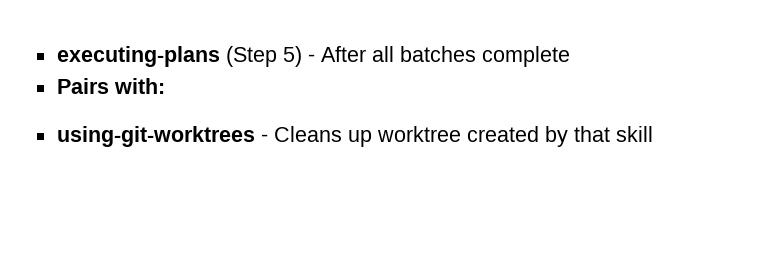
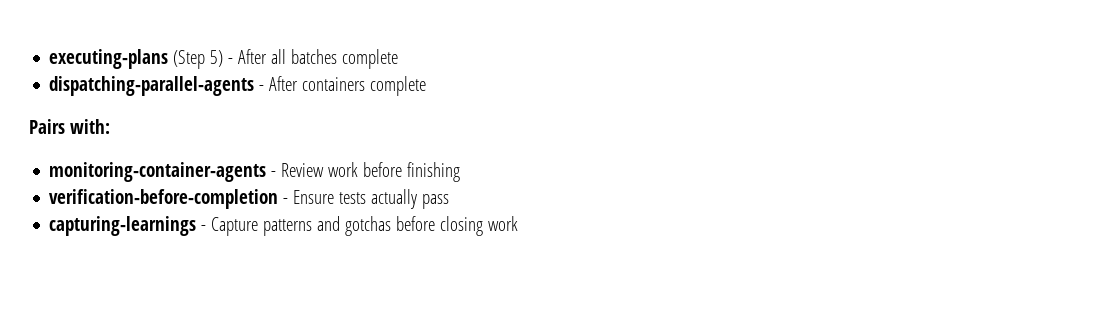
+ dispatching-parallel-agents - After containers complete
  Pairs with:
- using-git-worktrees - Cleans up worktree created by that skill
+ monitoring-container-agents - Review work before finishing
+ verification-before-completion - Ensure tests actually pass
+ capturing-learnings - Capture patterns and gotchas before closing work

